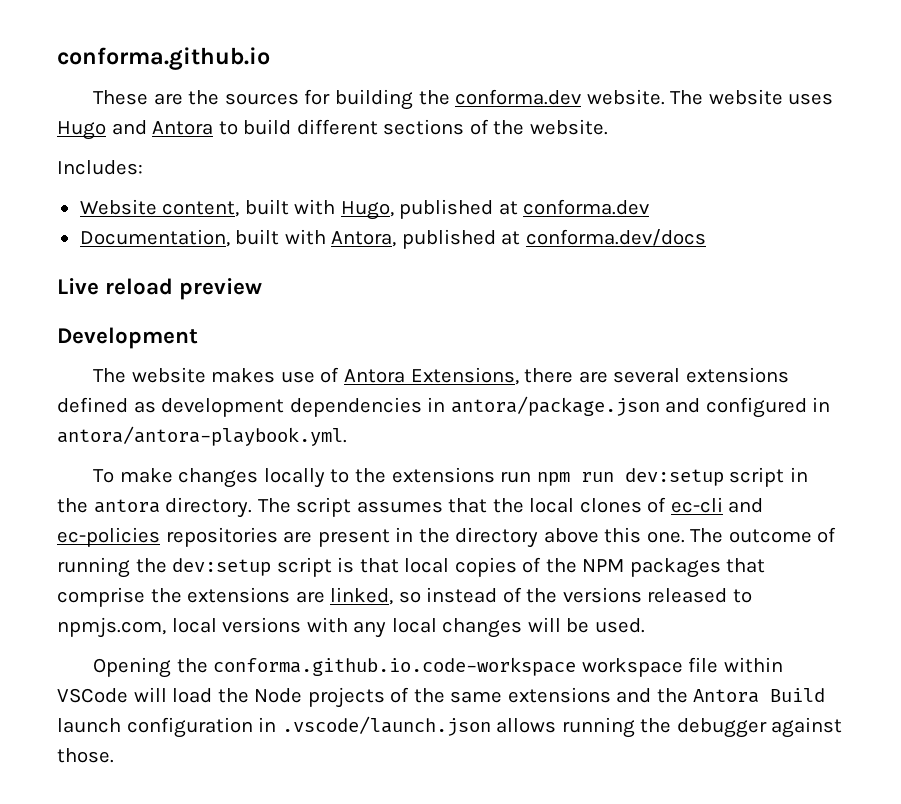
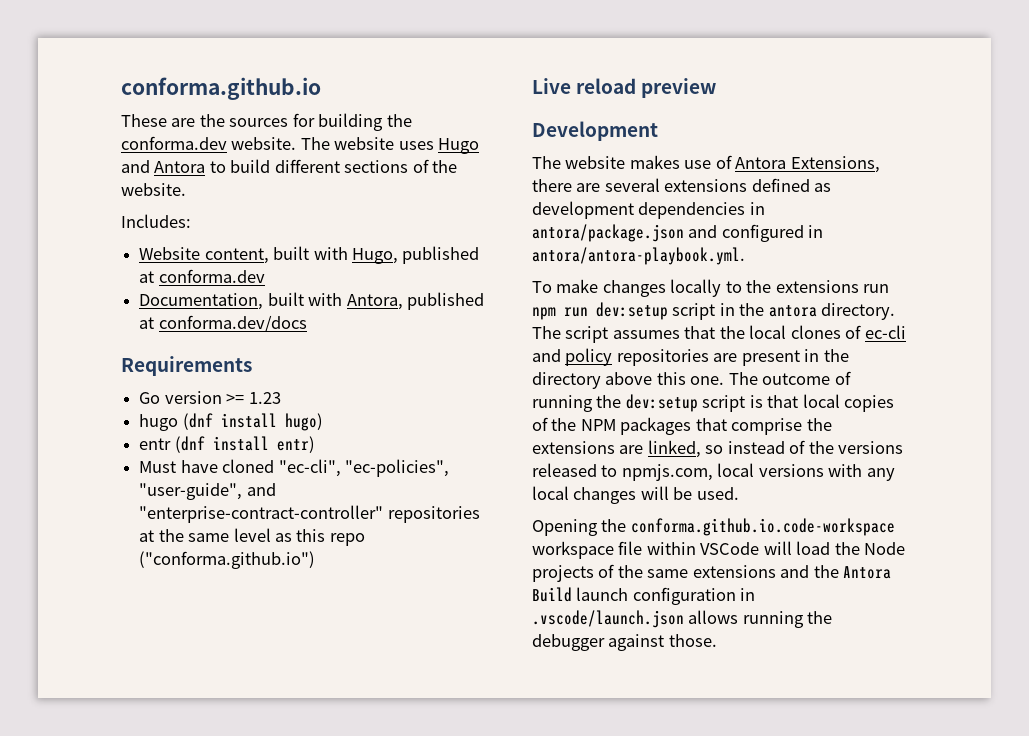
+ Requirements
+ Go version >= 1.23
+ hugo (dnf install hugo)
+ entr (dnf install entr)
+ Must have cloned "ec-cli", "ec-policies", "user-guide", and "enterprise-contract-controller" repositories at the same level as this repo ("conforma.github.io")
- The script assumes that the local clones of ec-cli and ec-policies repositories are present in the directory above this one.
+ The script assumes that the local clones of ec-cli and policy repositories are present in the directory above this one.

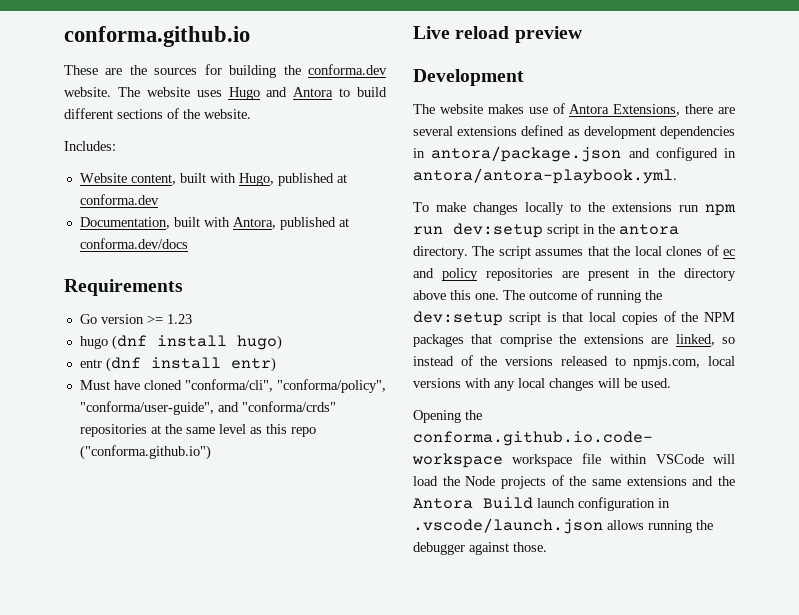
- Must have cloned "ec-cli", "ec-policies", "user-guide", and "enterprise-contract-controller" repositories at the same level as this repo ("conforma.github.io")
+ Must have cloned "conforma/cli", "conforma/policy", "conforma/user-guide", and "conforma/crds" repositories at the same level as this repo ("conforma.github.io")
- The script assumes that the local clones of ec-cli and policy repositories are present in the directory above this one.
+ The script assumes that the local clones of ec and policy repositories are present in the directory above this one.

